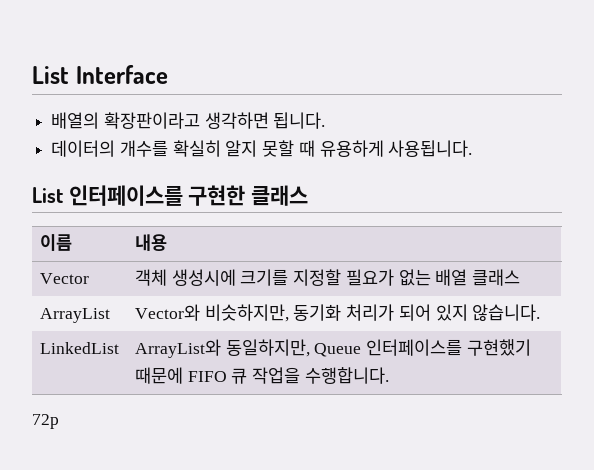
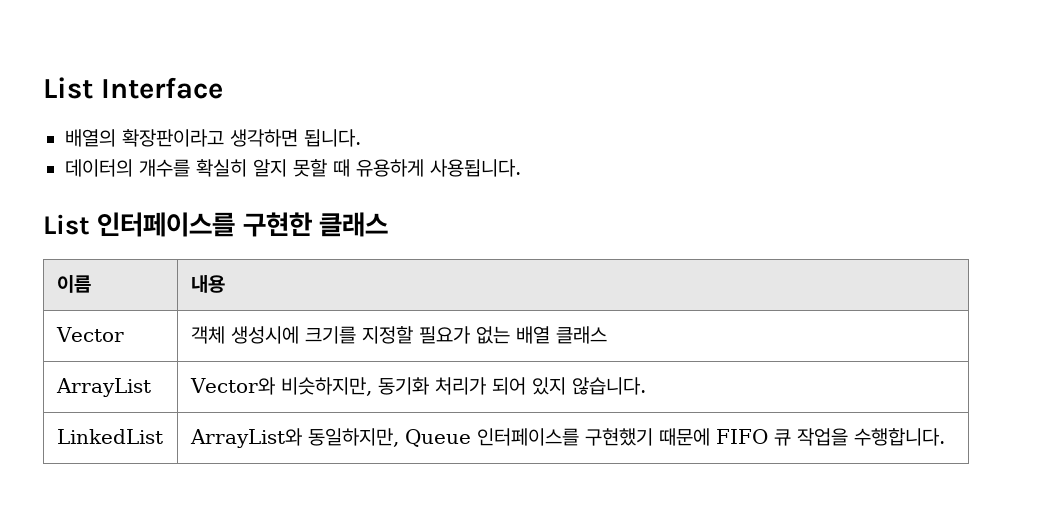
- 72p

